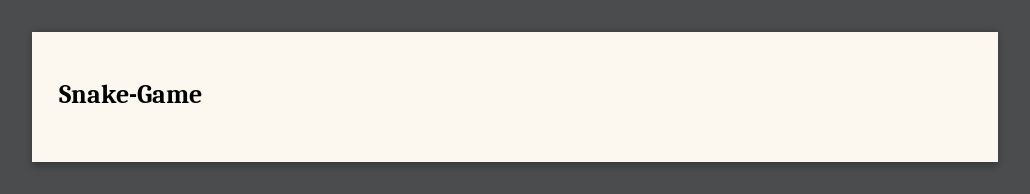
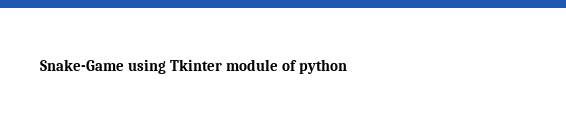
- Snake-Game
+ Snake-Game using Tkinter module of python

